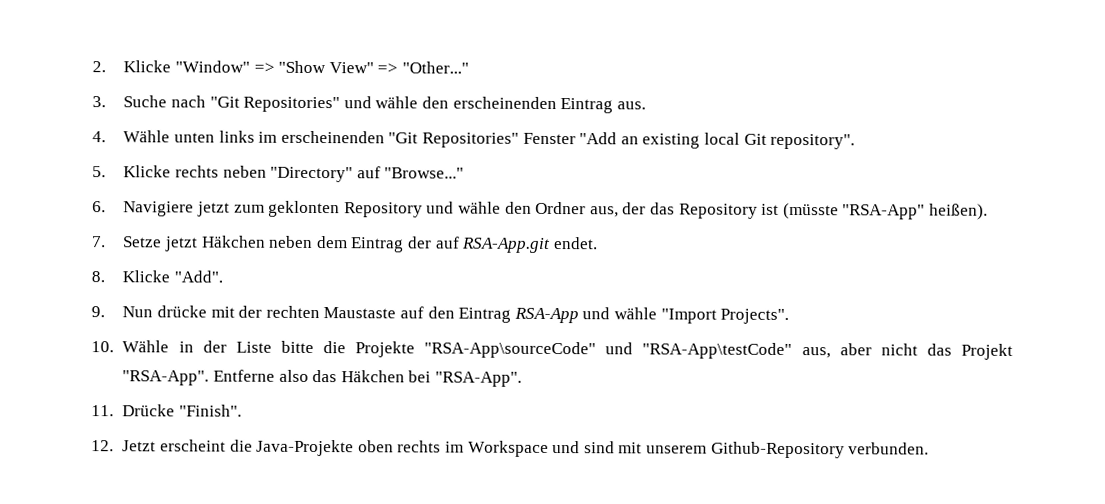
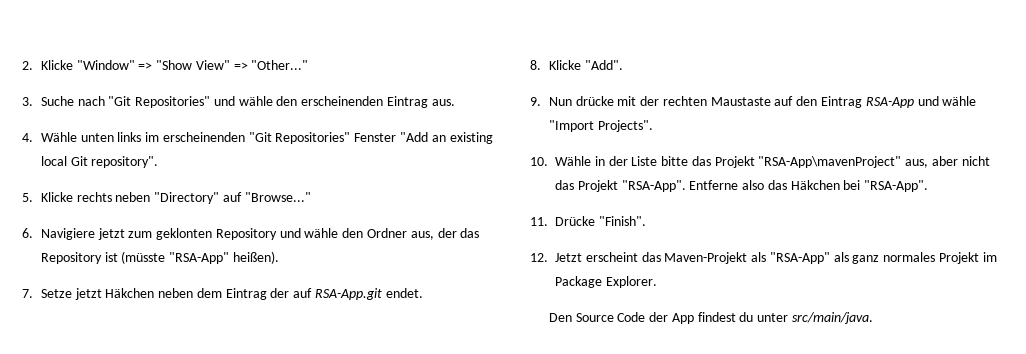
- 10. Wähle in der Liste bitte die Projekte "RSA-App\sourceCode" und "RSA-App\testCode" aus, aber nicht das Projekt "RSA-App".
+ 10. Wähle in der Liste bitte das Projekt "RSA-App\mavenProject" aus, aber nicht das Projekt "RSA-App".
- 12. Jetzt erscheint die Java-Projekte oben rechts im Workspace und sind mit unserem Github-Repository verbunden.
+ 12. Jetzt erscheint das Maven-Projekt als "RSA-App" als ganz normales Projekt im Package Explorer.
+ Den Source Code der App findest du unter src/main/java.

